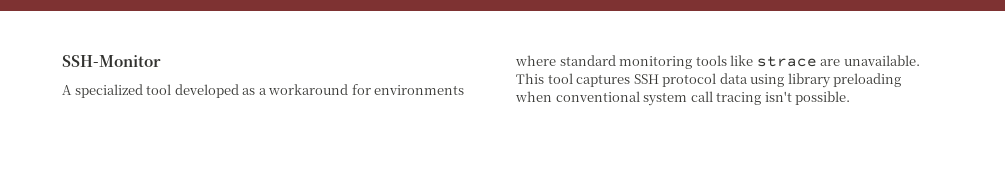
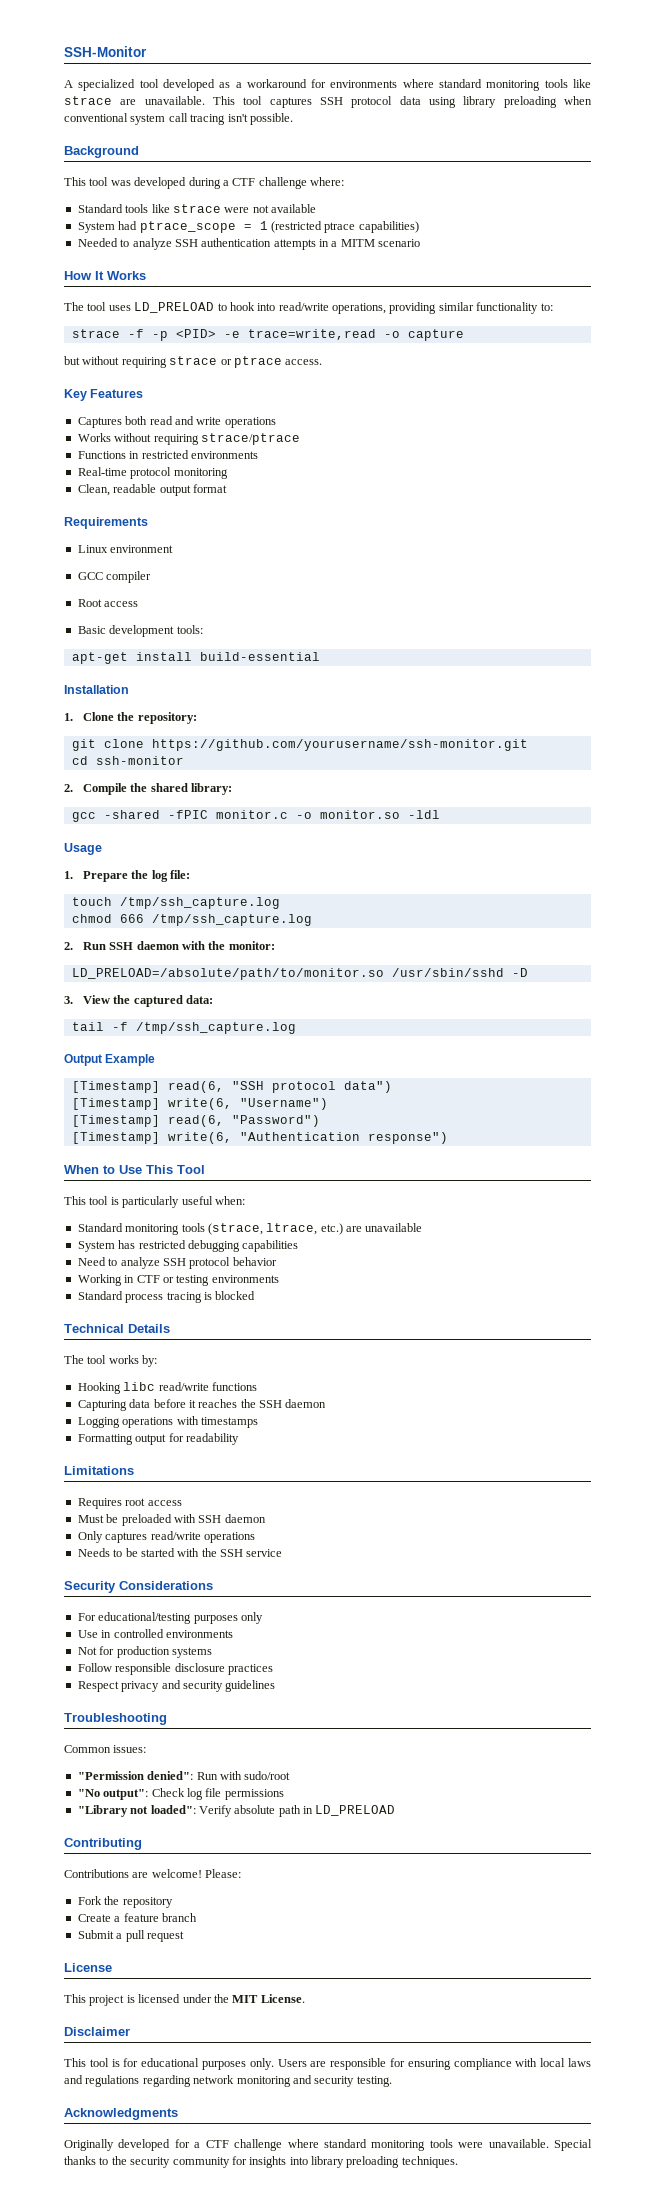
+ Background
+ This tool was developed during a CTF challenge where:
+ Standard tools like strace were not available
+ System had ptrace_scope = 1 (restricted ptrace capabilities)
+ Needed to analyze SSH authentication attempts in a MITM scenario
+ How It Works
+ The tool uses LD_PRELOAD to hook into read/write operations, providing similar functionality to:
+ strace -f -p <PID> -e trace=write,read -o capture
+ but without requiring strace or ptrace access.
+ Key Features
+ Captures both read and write operations
+ Works without requiring strace/ptrace
+ Functions in restricted environments
+ Real-time protocol monitoring
+ Clean, readable output format
+ Requirements
+ Linux environment
+ GCC compiler
+ Root access
+ Basic development tools:
+ apt-get install build-essential
+ Installation
+ 1. Clone the repository:
+ git clone https://github.com/yourusername/ssh-monitor.git
+ cd ssh-monitor
+ 2. Compile the shared library:
+ gcc -shared -fPIC monitor.c -o monitor.so -ldl
+ Usage
+ 1. Prepare the log file:
+ touch /tmp/ssh_capture.log
+ chmod 666 /tmp/ssh_capture.log
+ 2. Run SSH daemon with the monitor:
+ LD_PRELOAD=/absolute/path/to/monitor.so /usr/sbin/sshd -D
+ 3. View the captured data:
+ tail -f /tmp/ssh_capture.log
+ Output Example
+ [Timestamp] read(6, "SSH protocol data")
+ [Timestamp] write(6, "Username")
+ [Timestamp] read(6, "Password")
+ [Timestamp] write(6, "Authentication response")
+ When to Use This Tool
+ This tool is particularly useful when:
+ Standard monitoring tools (strace, ltrace, etc.) are unavailable
+ System has restricted debugging capabilities
+ Need to analyze SSH protocol behavior
+ Working in CTF or testing environments
+ Standard process tracing is blocked
+ Technical Details
+ The tool works by:
+ Hooking libc read/write functions
+ Capturing data before it reaches the SSH daemon
+ Logging operations with timestamps
+ Formatting output for readability
+ Limitations
+ Requires root access
+ Must be preloaded with SSH daemon
+ Only captures read/write operations
+ Needs to be started with the SSH service
+ Security Considerations
+ For educational/testing purposes only
+ Use in controlled environments
+ Not for production systems
+ Follow responsible disclosure practices
+ Respect privacy and security guidelines
+ Troubleshooting
+ Common issues:
+ "Permission denied": Run with sudo/root
+ "No output": Check log file permissions
+ "Library not loaded": Verify absolute path in LD_PRELOAD
+ Contributing
+ Contributions are welcome! Please:
+ Fork the repository
+ Create a feature branch
+ Submit a pull request
+ License
+ This project is licensed under the MIT License.
+ Disclaimer
+ This tool is for educational purposes only. Users are responsible for ensuring compliance with local laws and regulations regarding network monitoring and security testing.
+ Acknowledgments
+ Originally developed for a CTF challenge where standard monitoring tools were unavailable. Special thanks to the security community for insights into library preloading techniques.

